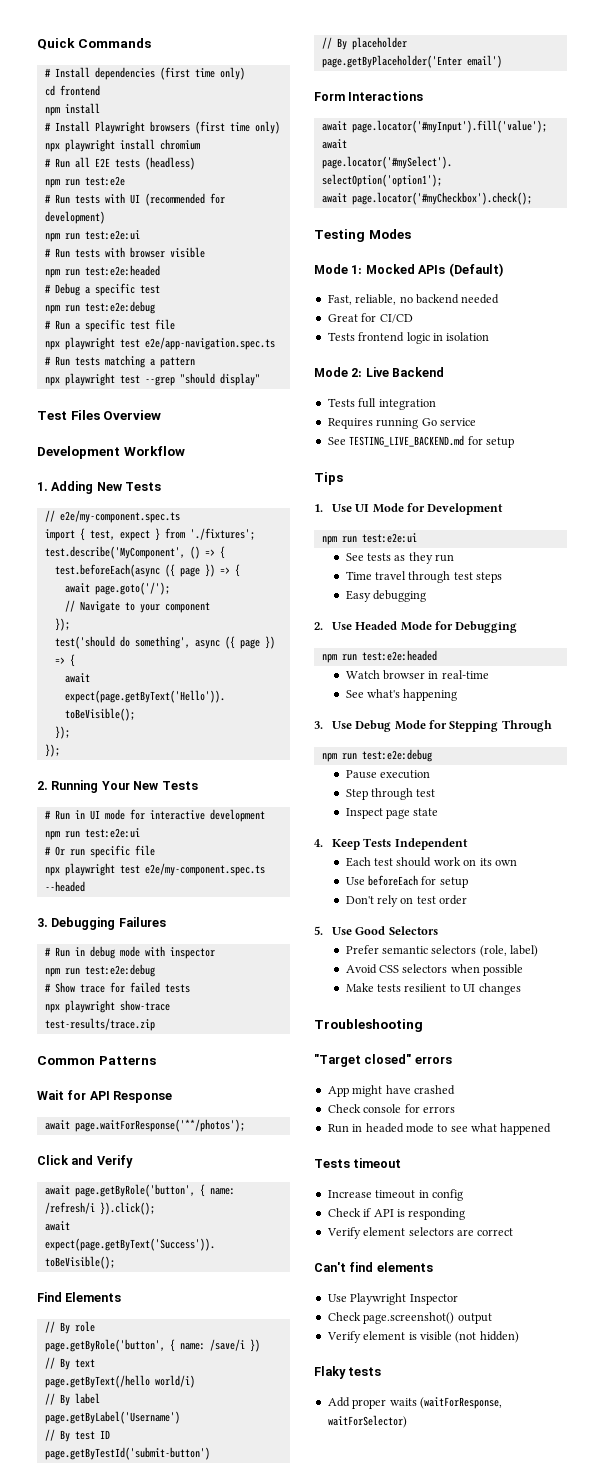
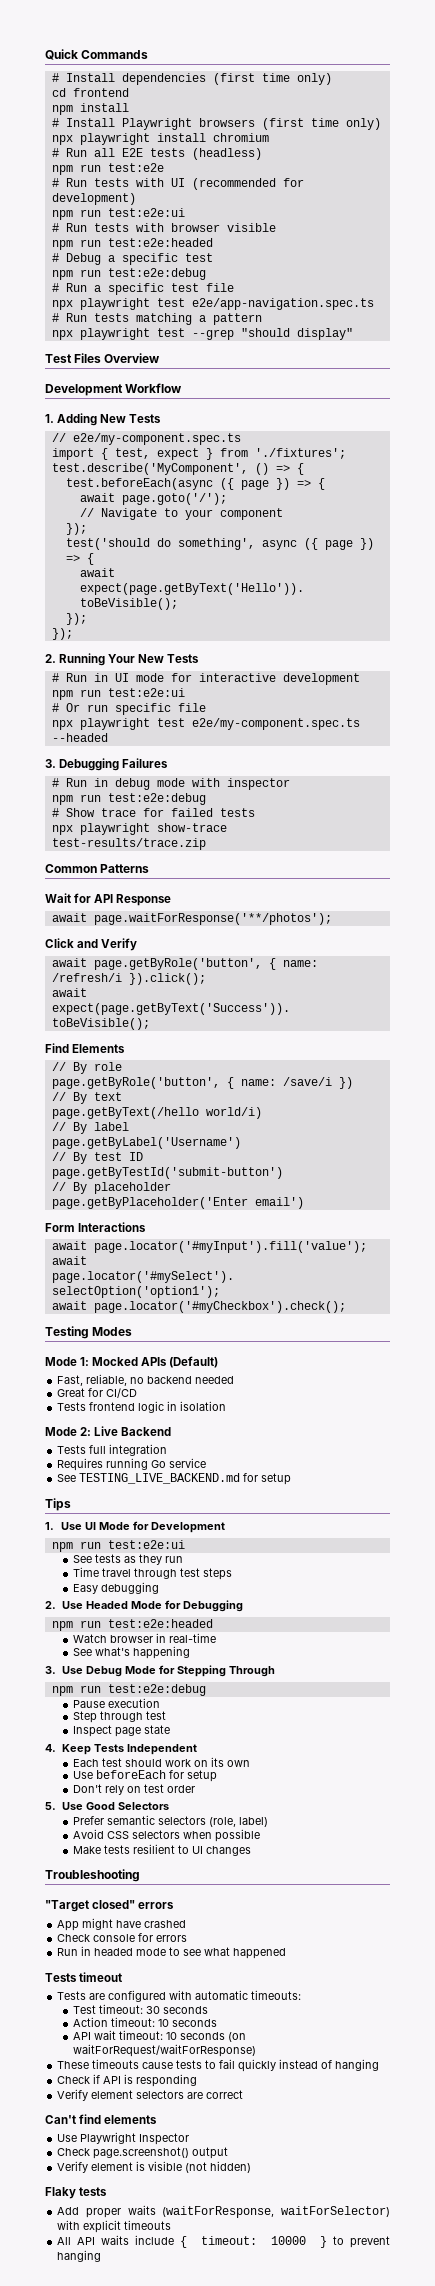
- Increase timeout in config
+ Tests are configured with automatic timeouts:
+ Test timeout: 30 seconds
+ Action timeout: 10 seconds
+ API wait timeout: 10 seconds (on waitForRequest/waitForResponse)
+ These timeouts cause tests to fail quickly instead of hanging
- Add proper waits (waitForResponse, waitForSelector)
+ Add proper waits (waitForResponse, waitForSelector) with explicit timeouts
+ All API waits include { timeout: 10000 } to prevent hanging

